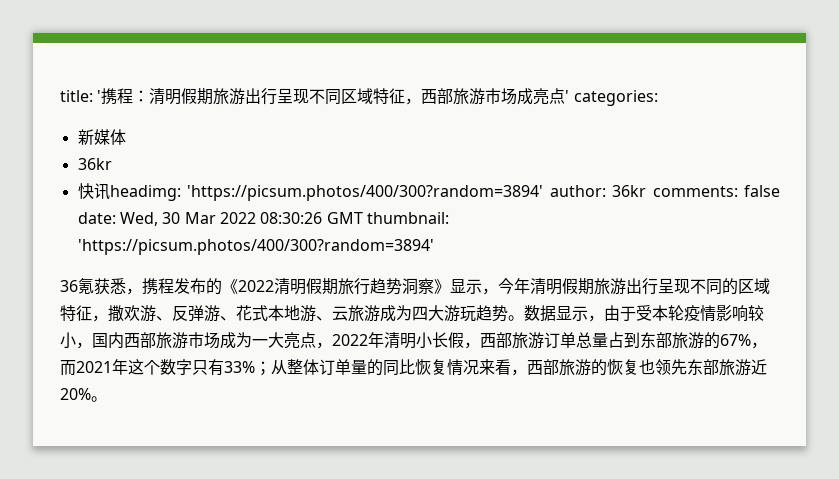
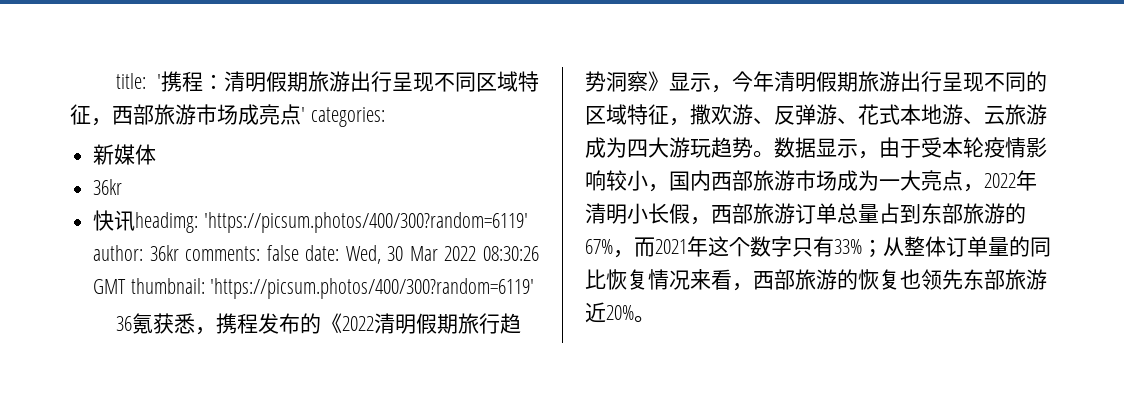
- 快讯headimg: 'https://picsum.photos/400/300?random=3894' author: 36kr comments: false date: Wed, 30 Mar 2022 08:30:26 GMT thumbnail: 'https://picsum.photos/400/300?random=3894'
+ 快讯headimg: 'https://picsum.photos/400/300?random=6119' author: 36kr comments: false date: Wed, 30 Mar 2022 08:30:26 GMT thumbnail: 'https://picsum.photos/400/300?random=6119'

